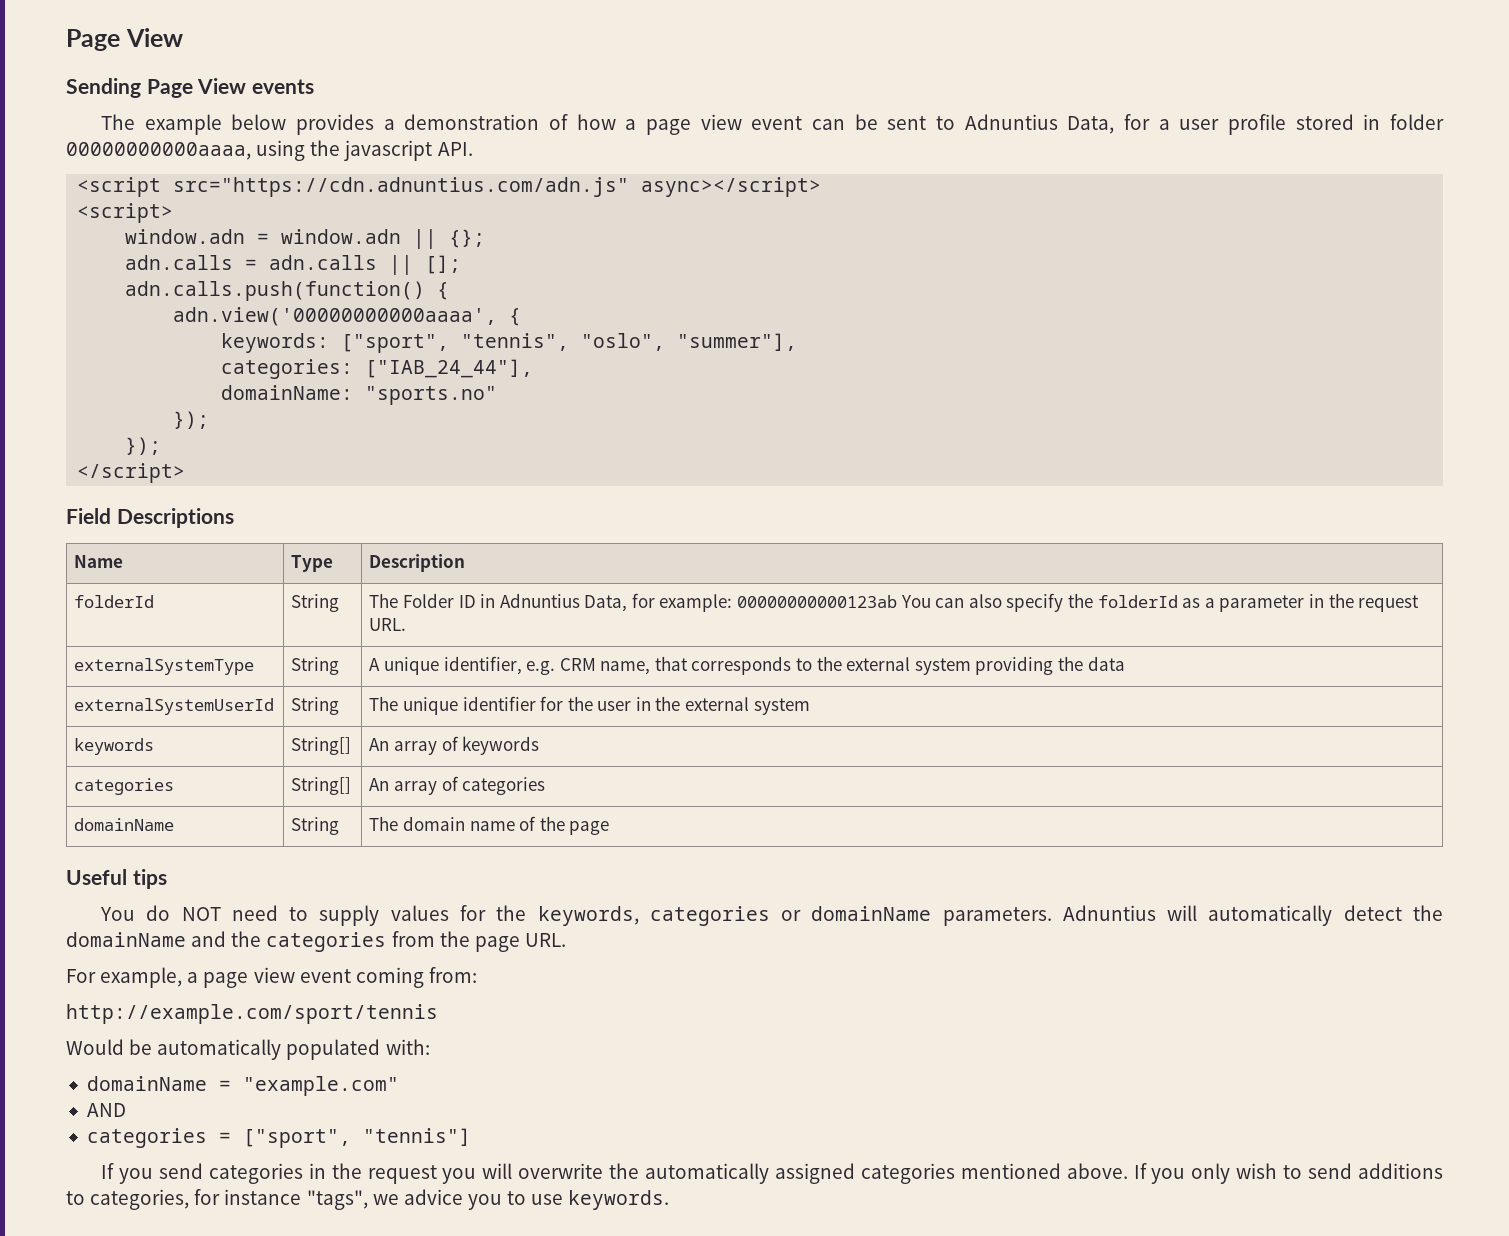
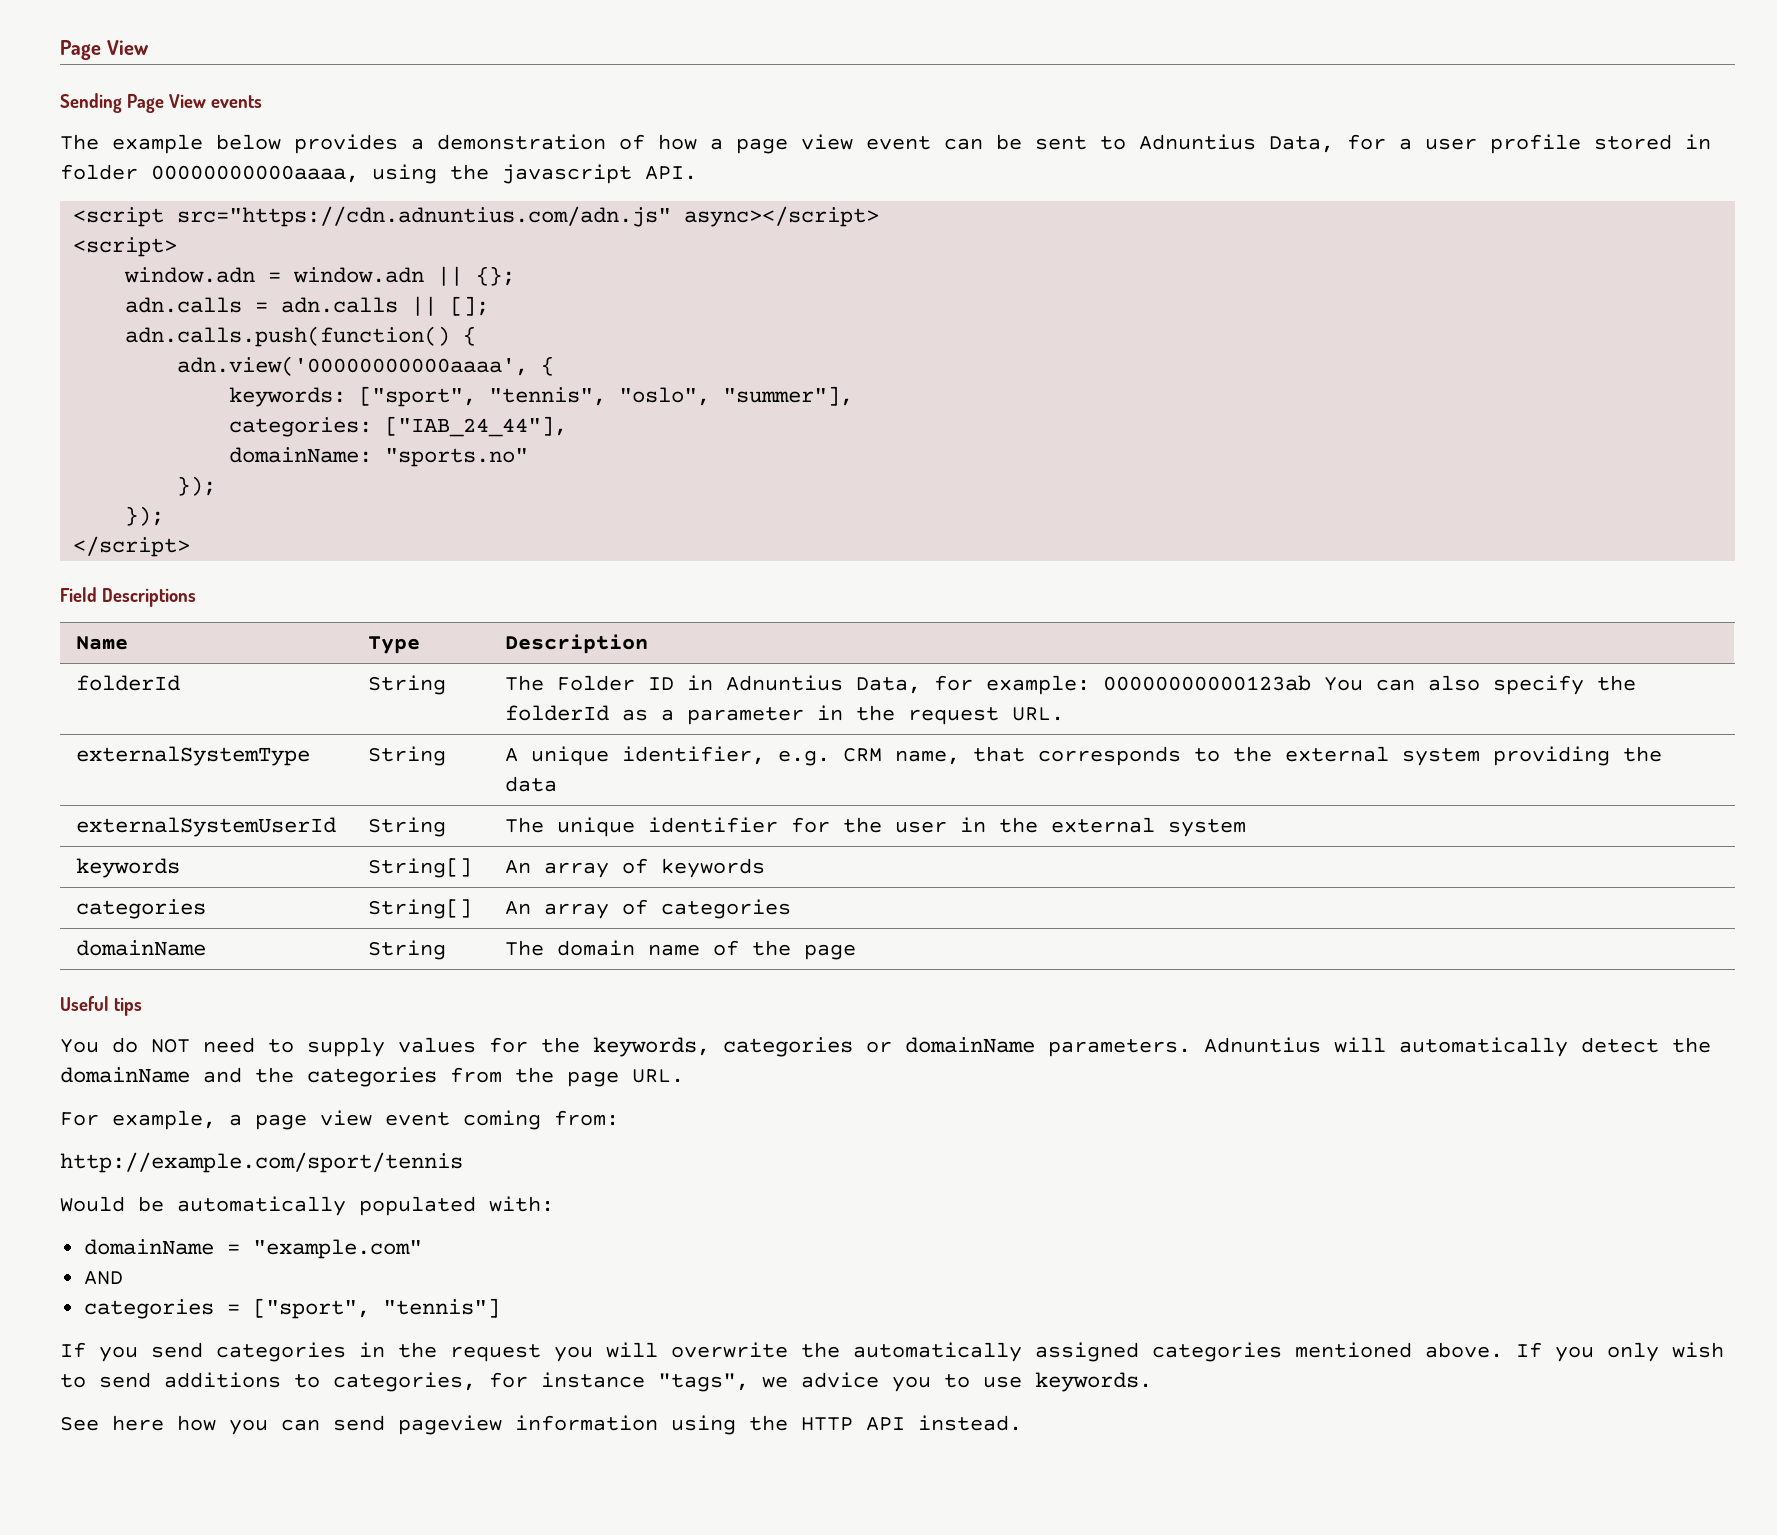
+ See here how you can send pageview information using the HTTP API instead.

